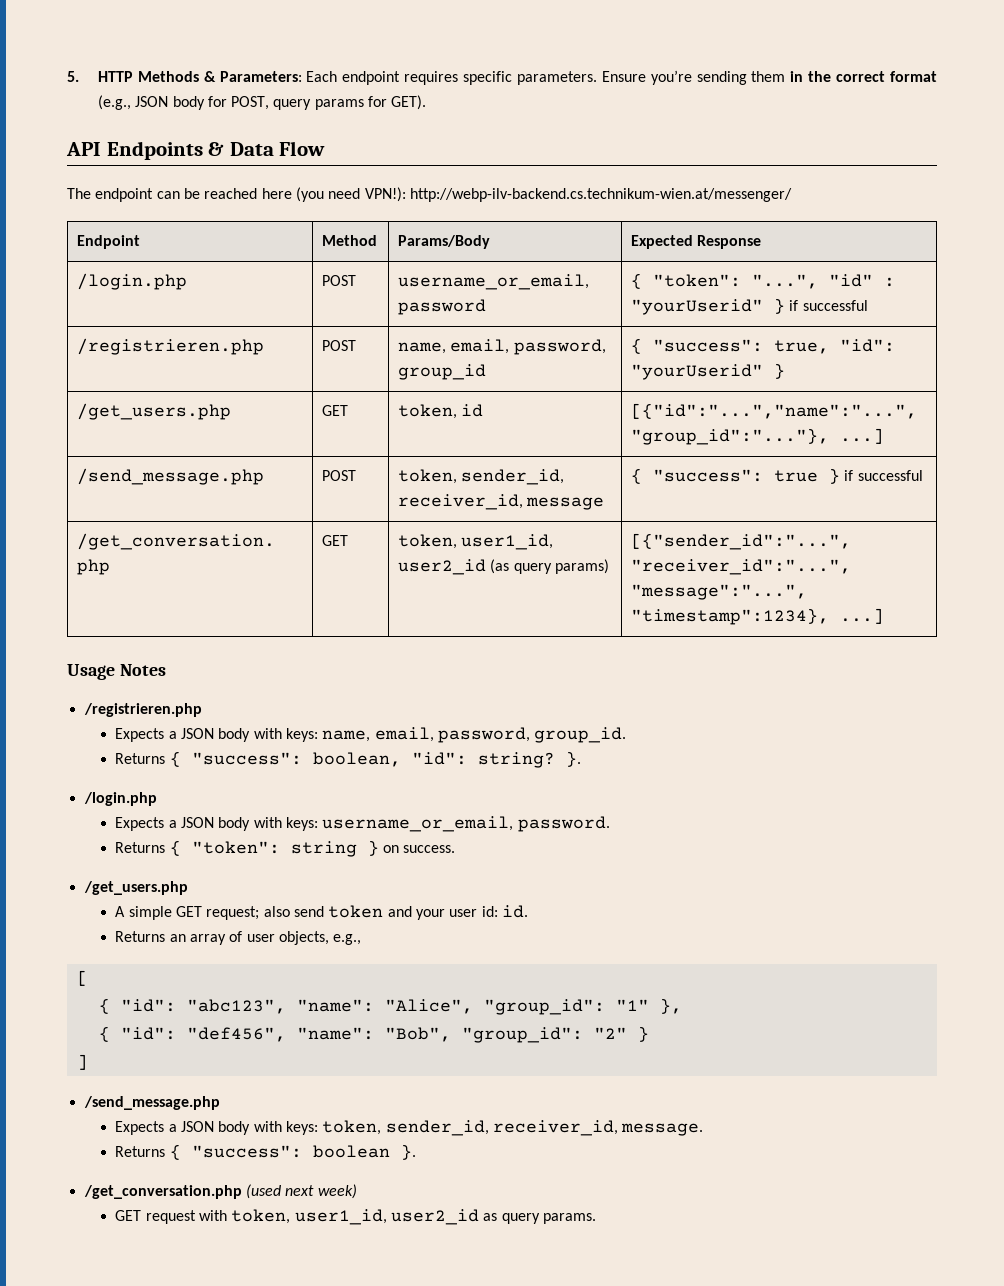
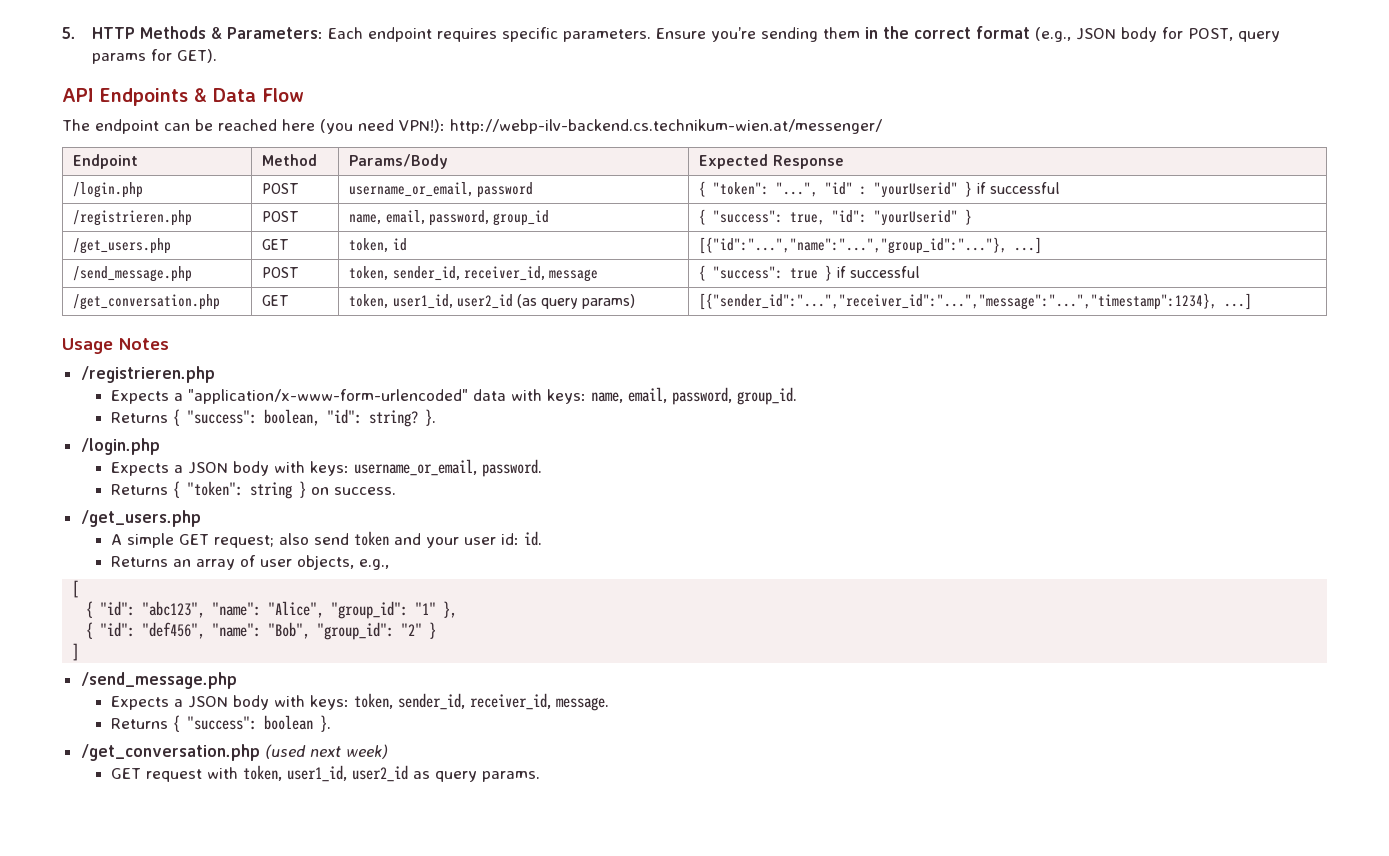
- Expects a JSON body with keys: name, email, password, group_id.
+ Expects a "application/x-www-form-urlencoded" data with keys: name, email, password, group_id.

